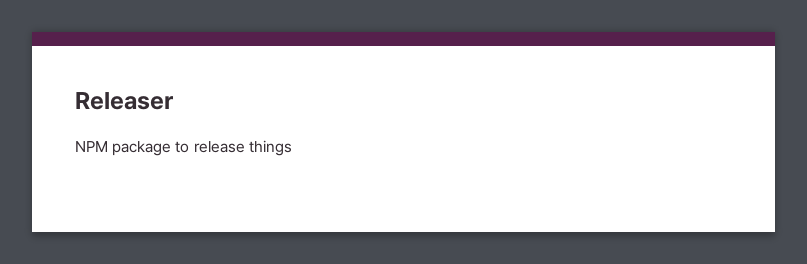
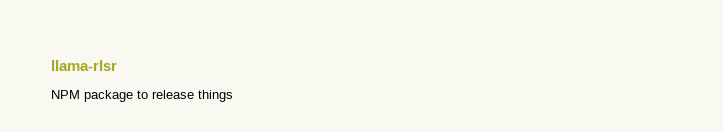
- Releaser
+ llama-rlsr

